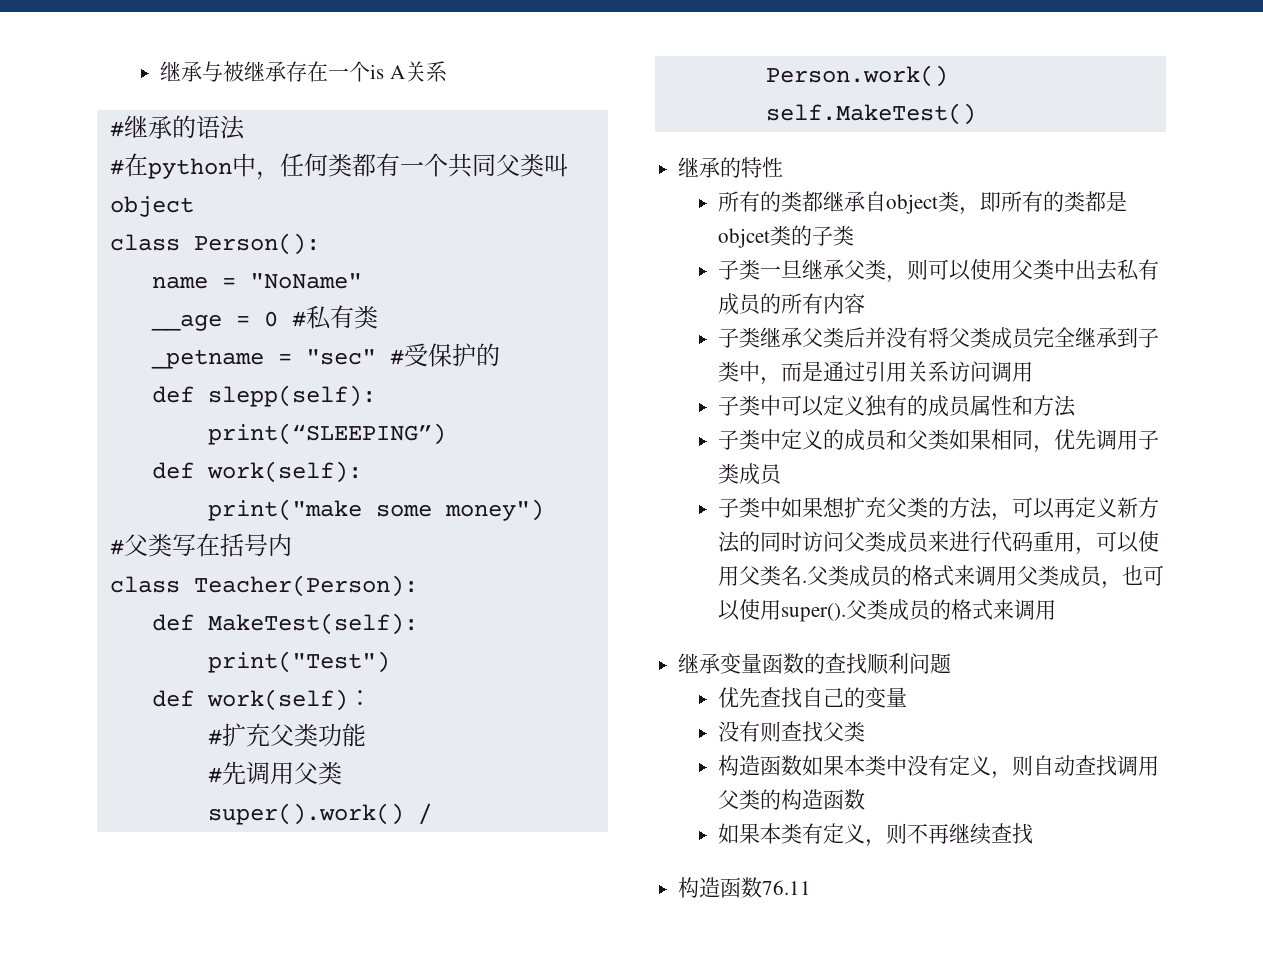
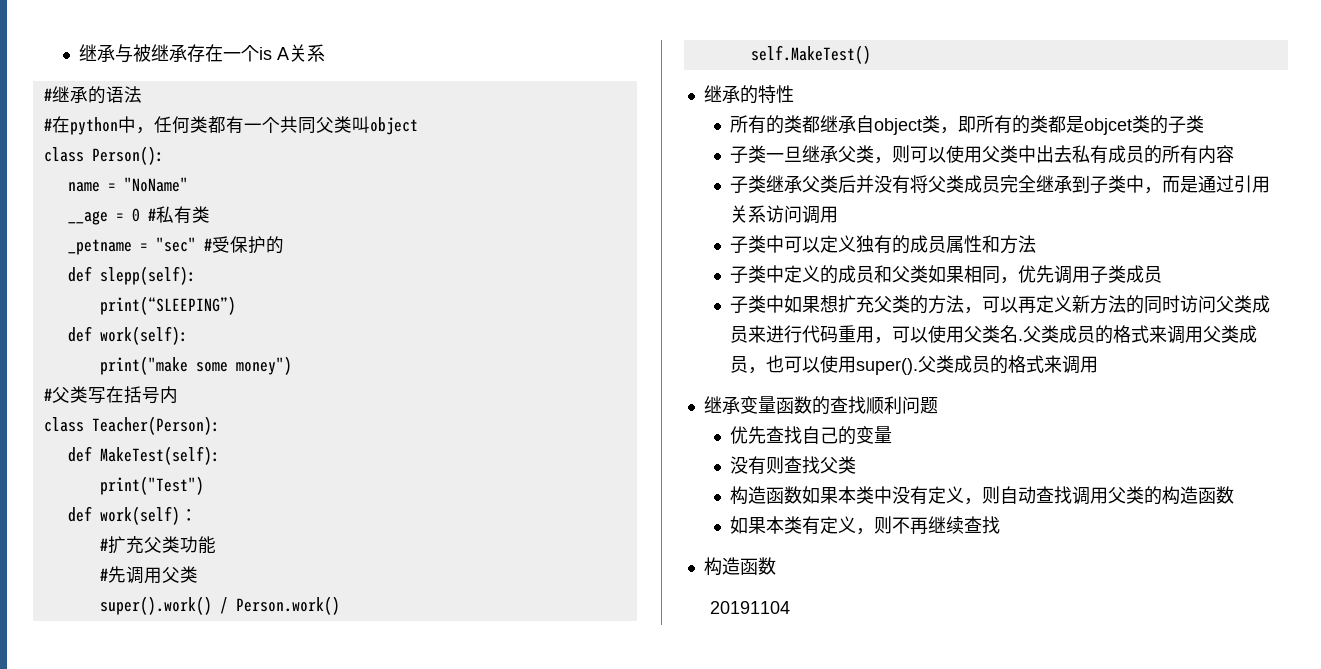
  如果本类有定义，则不再继续查找
- 构造函数76.11
+ 构造函数
+ 20191104

